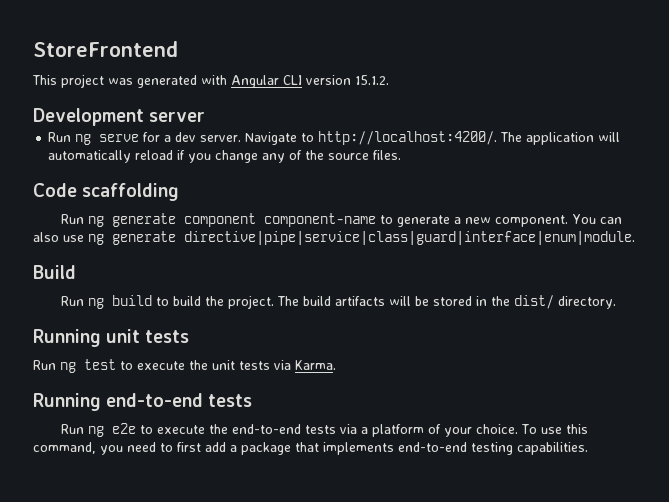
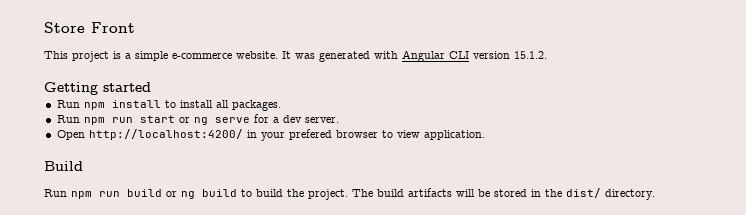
- StoreFrontend
+ Store Front
- This project was generated with Angular CLI version 15.1.2.
+ This project is a simple e-commerce website. It was generated with Angular CLI version 15.1.2.
- Development server
- Run ng serve for a dev server. Navigate to http://localhost:4200/. The application will automatically reload if you change any of the source files.
- Code scaffolding
- Run ng generate component component-name to generate a new component. You can also use ng generate directive|pipe|service|class|guard|interface|enum|module.
+ Getting started
+ Run npm install to install all packages.
+ Run npm run start or ng serve for a dev server.
+ Open http://localhost:4200/ in your prefered browser to view application.
  Build
- Run ng build to build the project.
+ Run npm run build or ng build to build the project.
- Running unit tests
- Run ng test to execute the unit tests via Karma.
- Running end-to-end tests
- Run ng e2e to execute the end-to-end tests via a platform of your choice. To use this command, you need to first add a package that implements end-to-end testing capabilities.

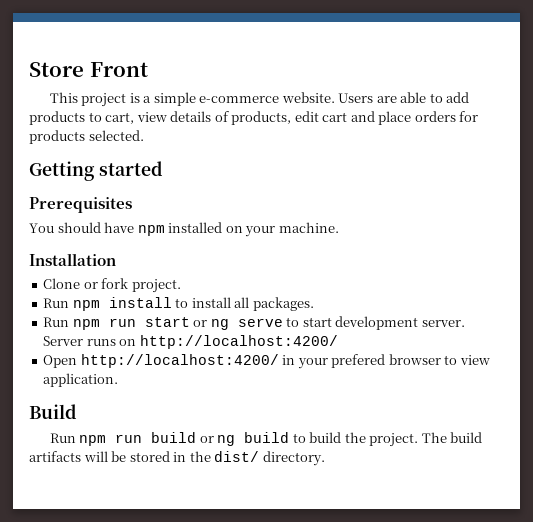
- It was generated with Angular CLI version 15.1.2.
+ Users are able to add products to cart, view details of products, edit cart and place orders for products selected.
  Getting started
+ Prerequisites
+ You should have npm installed on your machine.
+ Installation
+ Clone or fork project.
- Run npm run start or ng serve for a dev server.
+ Run npm run start or ng serve to start development server. Server runs on http://localhost:4200/

